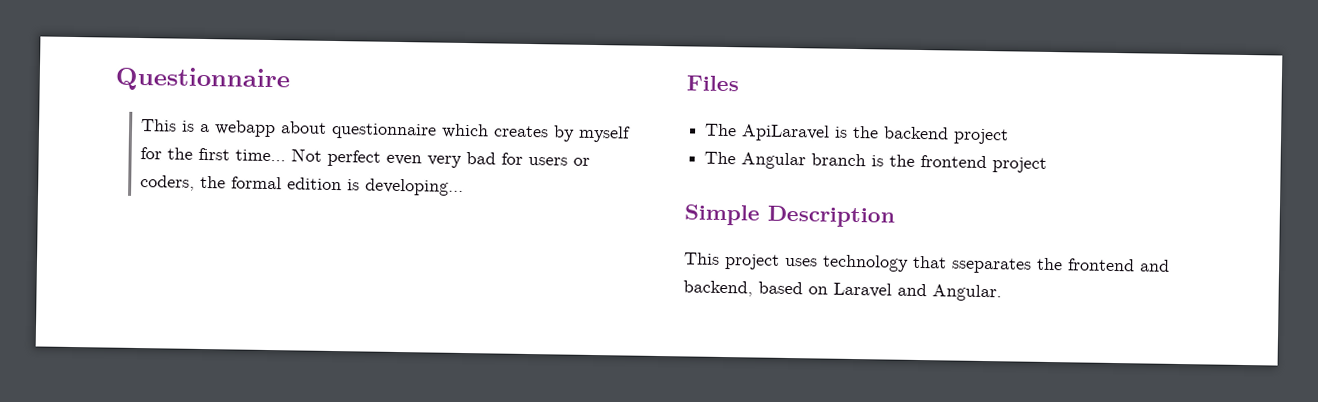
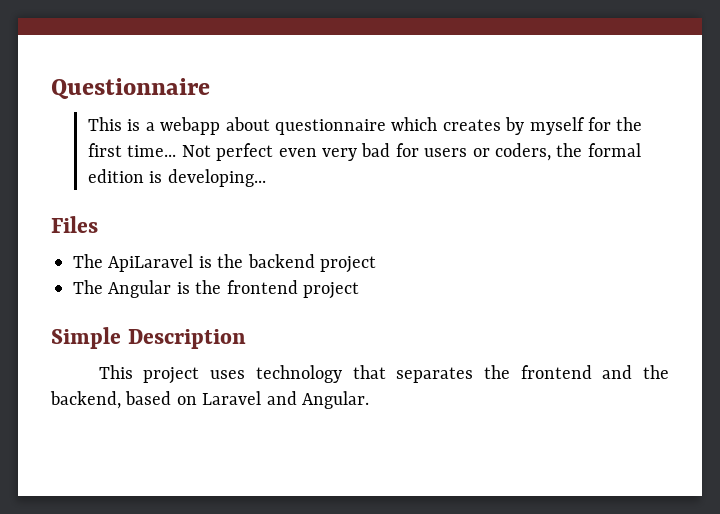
- The Angular branch is the frontend project
+ The Angular is the frontend project
- This project uses technology that sseparates the frontend and backend, based on Laravel and Angular.
+ This project uses technology that separates the frontend and the backend, based on Laravel and Angular.

